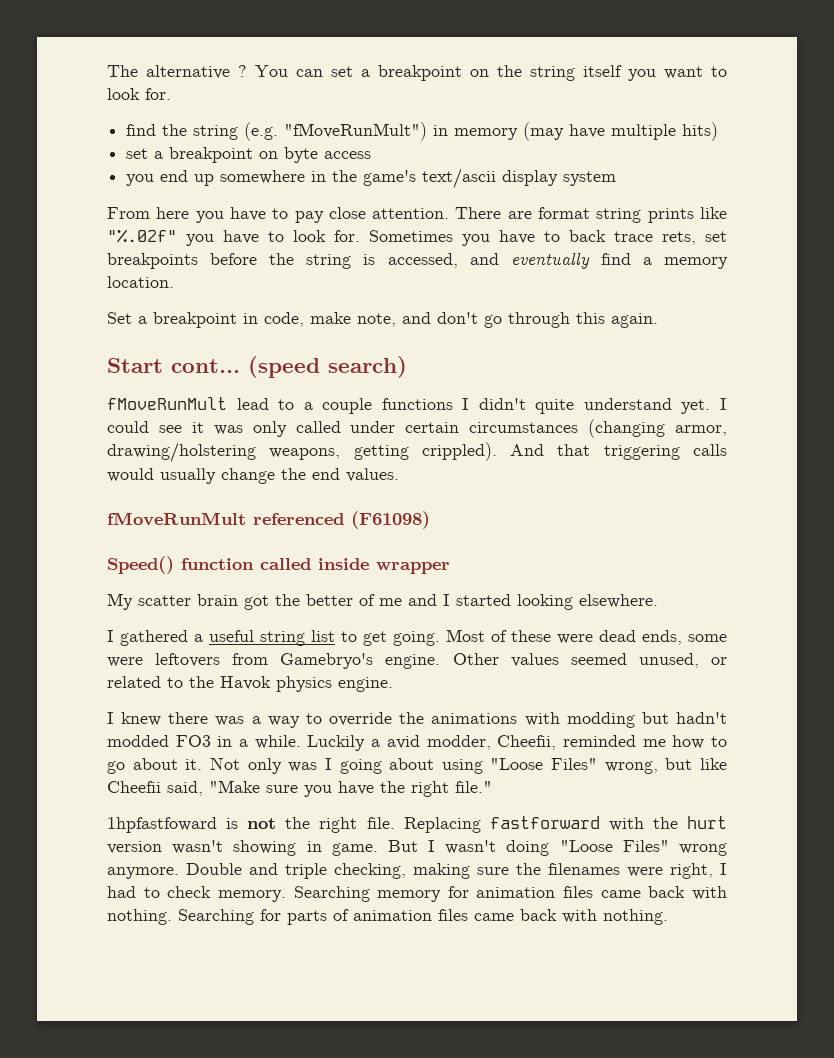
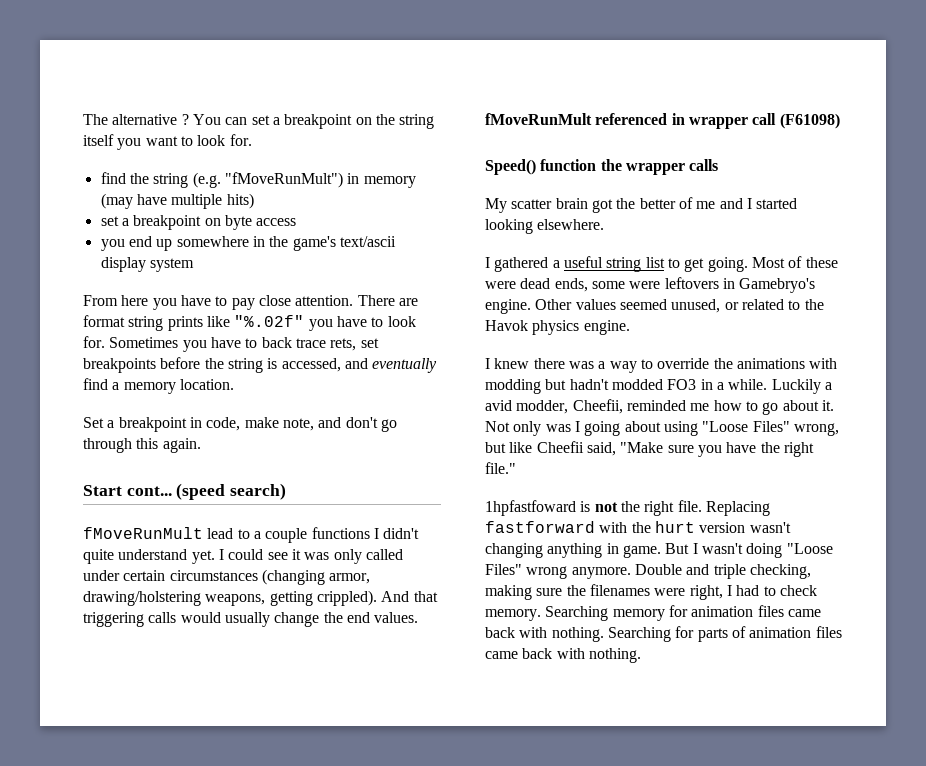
- fMoveRunMult referenced (F61098)
+ fMoveRunMult referenced in wrapper call (F61098)
- Speed() function called inside wrapper
+ Speed() function the wrapper calls
- Most of these were dead ends, some were leftovers from Gamebryo's engine.
+ Most of these were dead ends, some were leftovers in Gamebryo's engine.
- Replacing fastforward with the hurt version wasn't showing in game.
+ Replacing fastforward with the hurt version wasn't changing anything in game.

